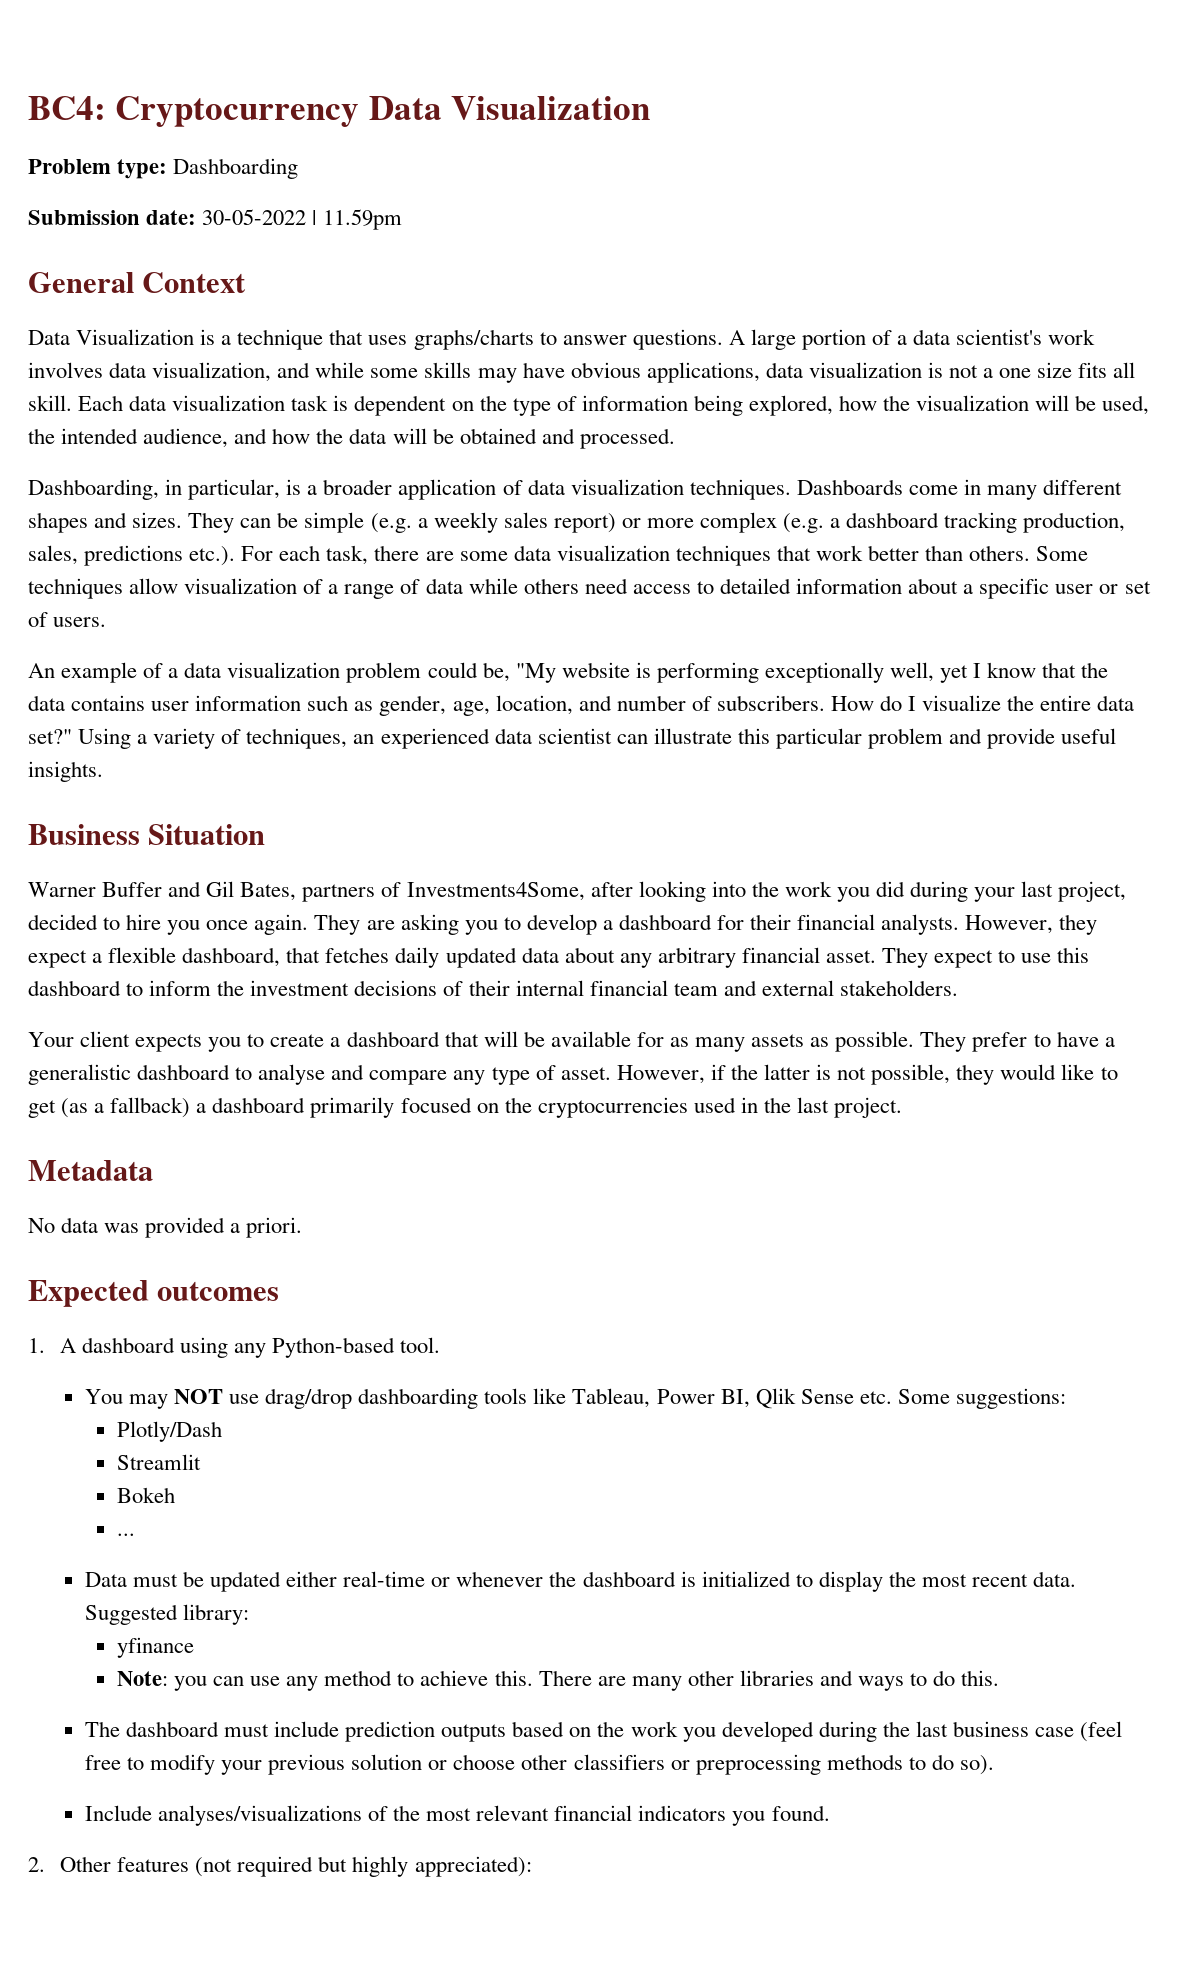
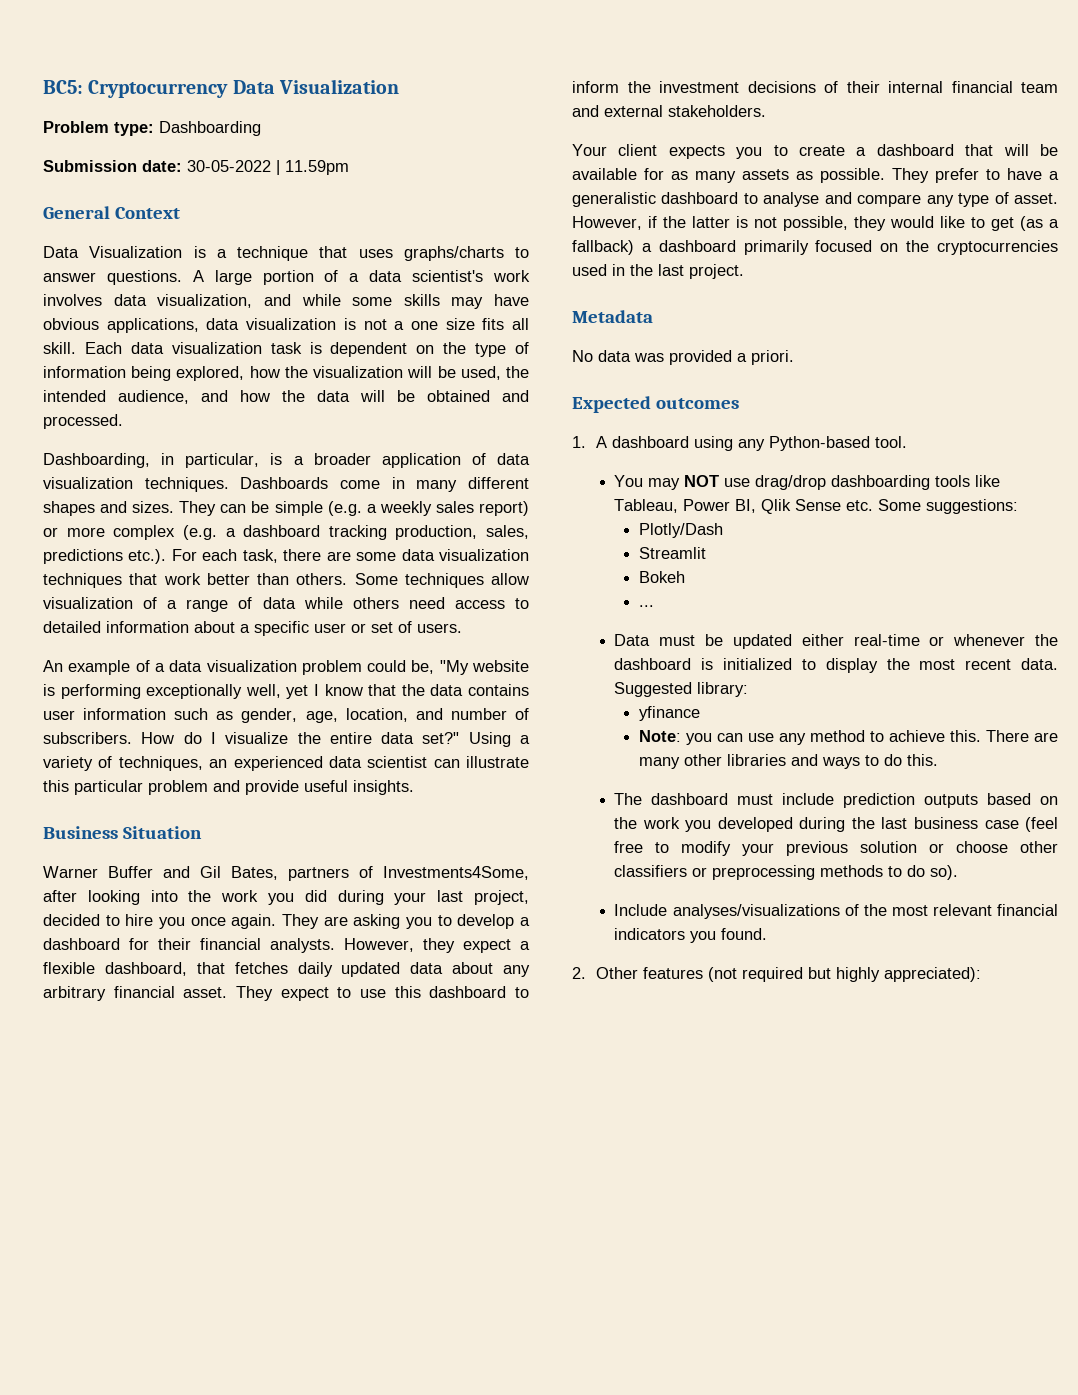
- BC4: Cryptocurrency Data Visualization
+ BC5: Cryptocurrency Data Visualization

